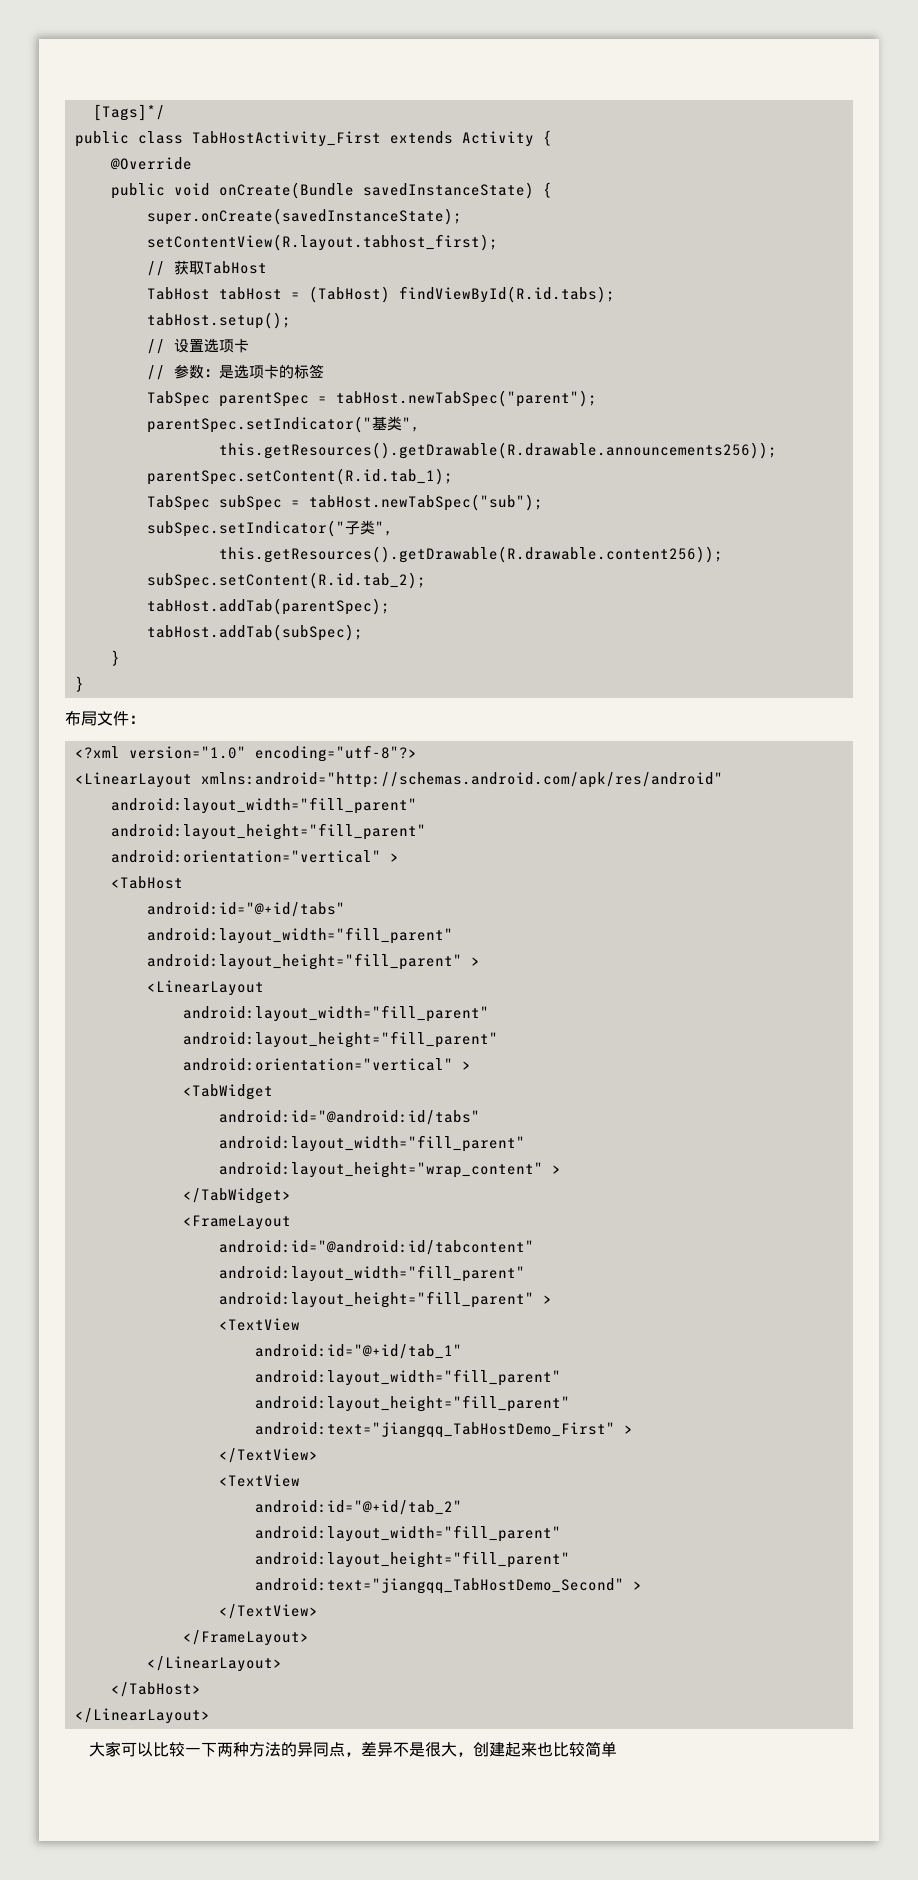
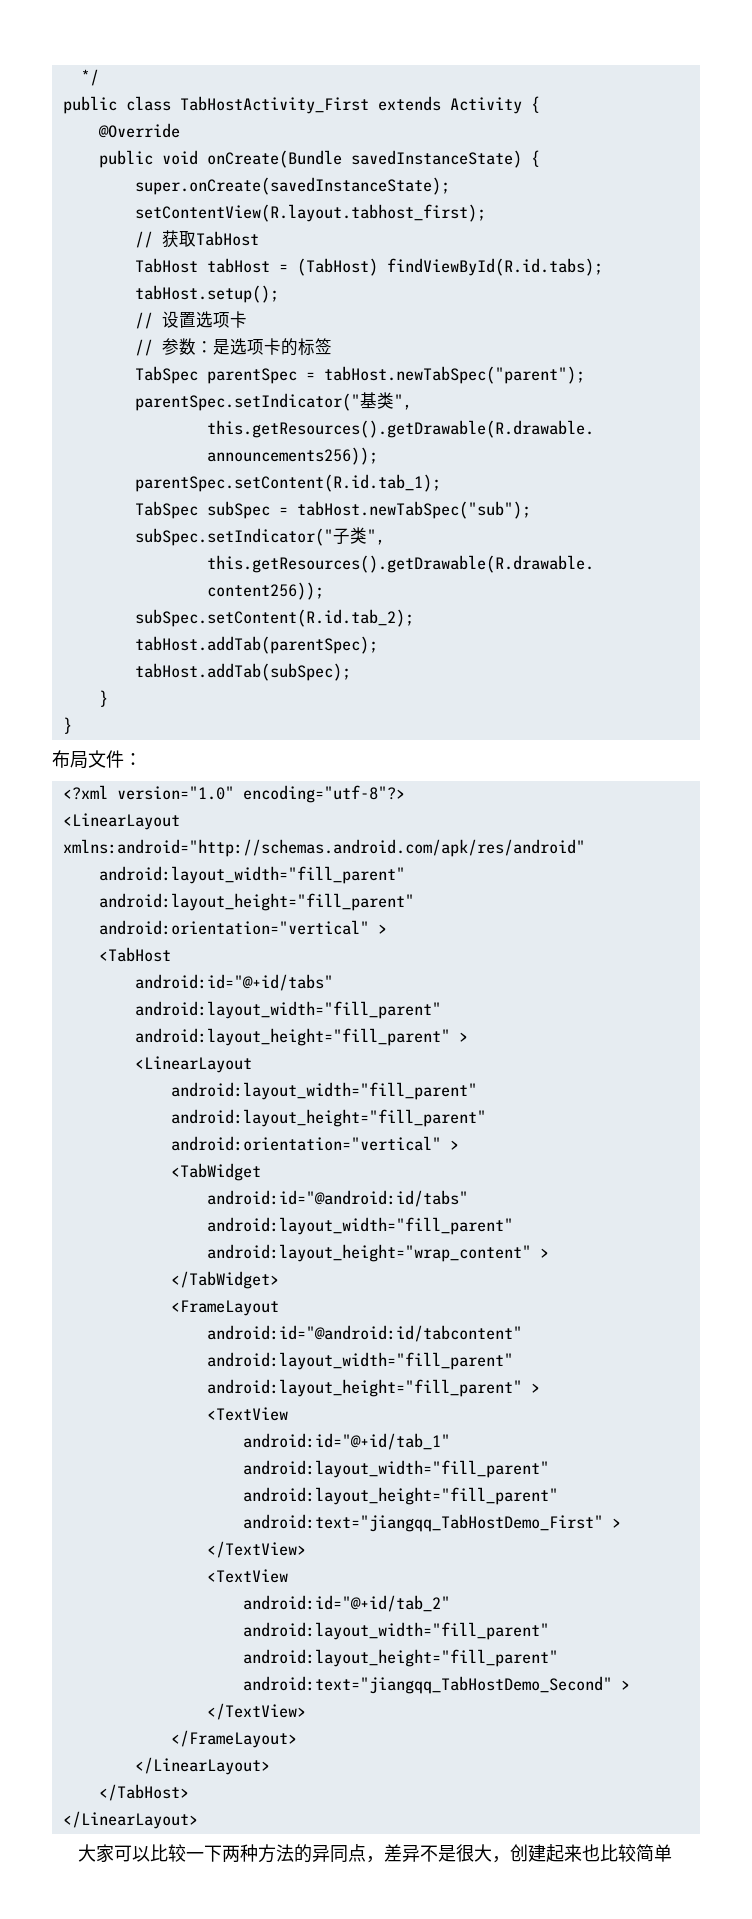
- [Tags]*/
+ */

